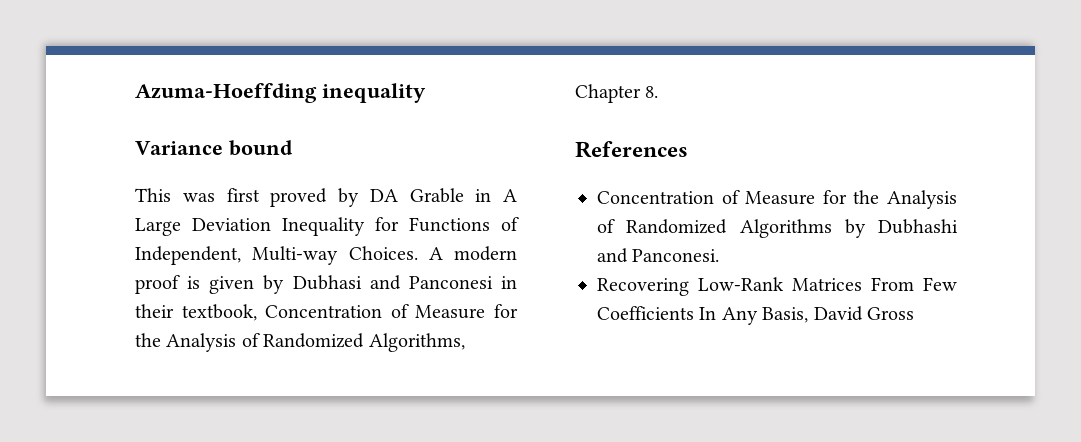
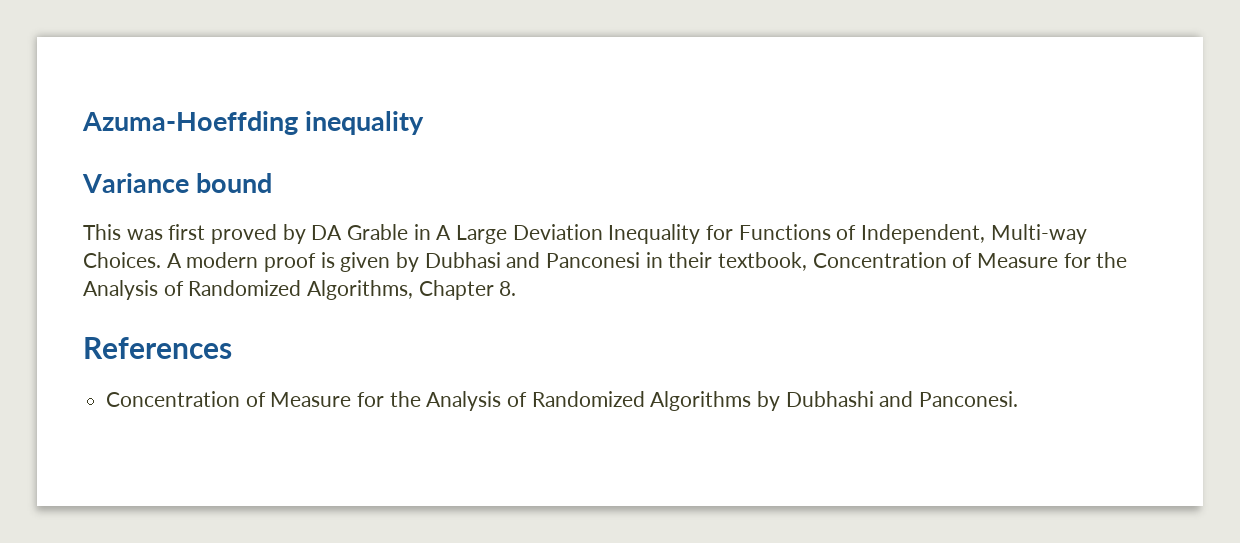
- Recovering Low-Rank Matrices From Few Coefficients In Any Basis, David Gross

